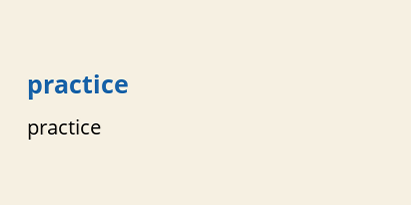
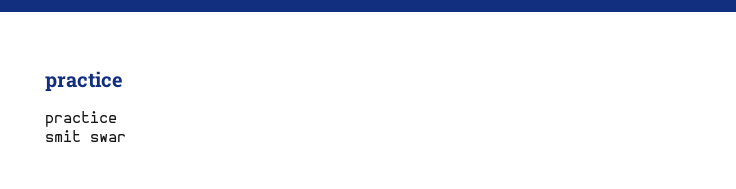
+ smit swar

